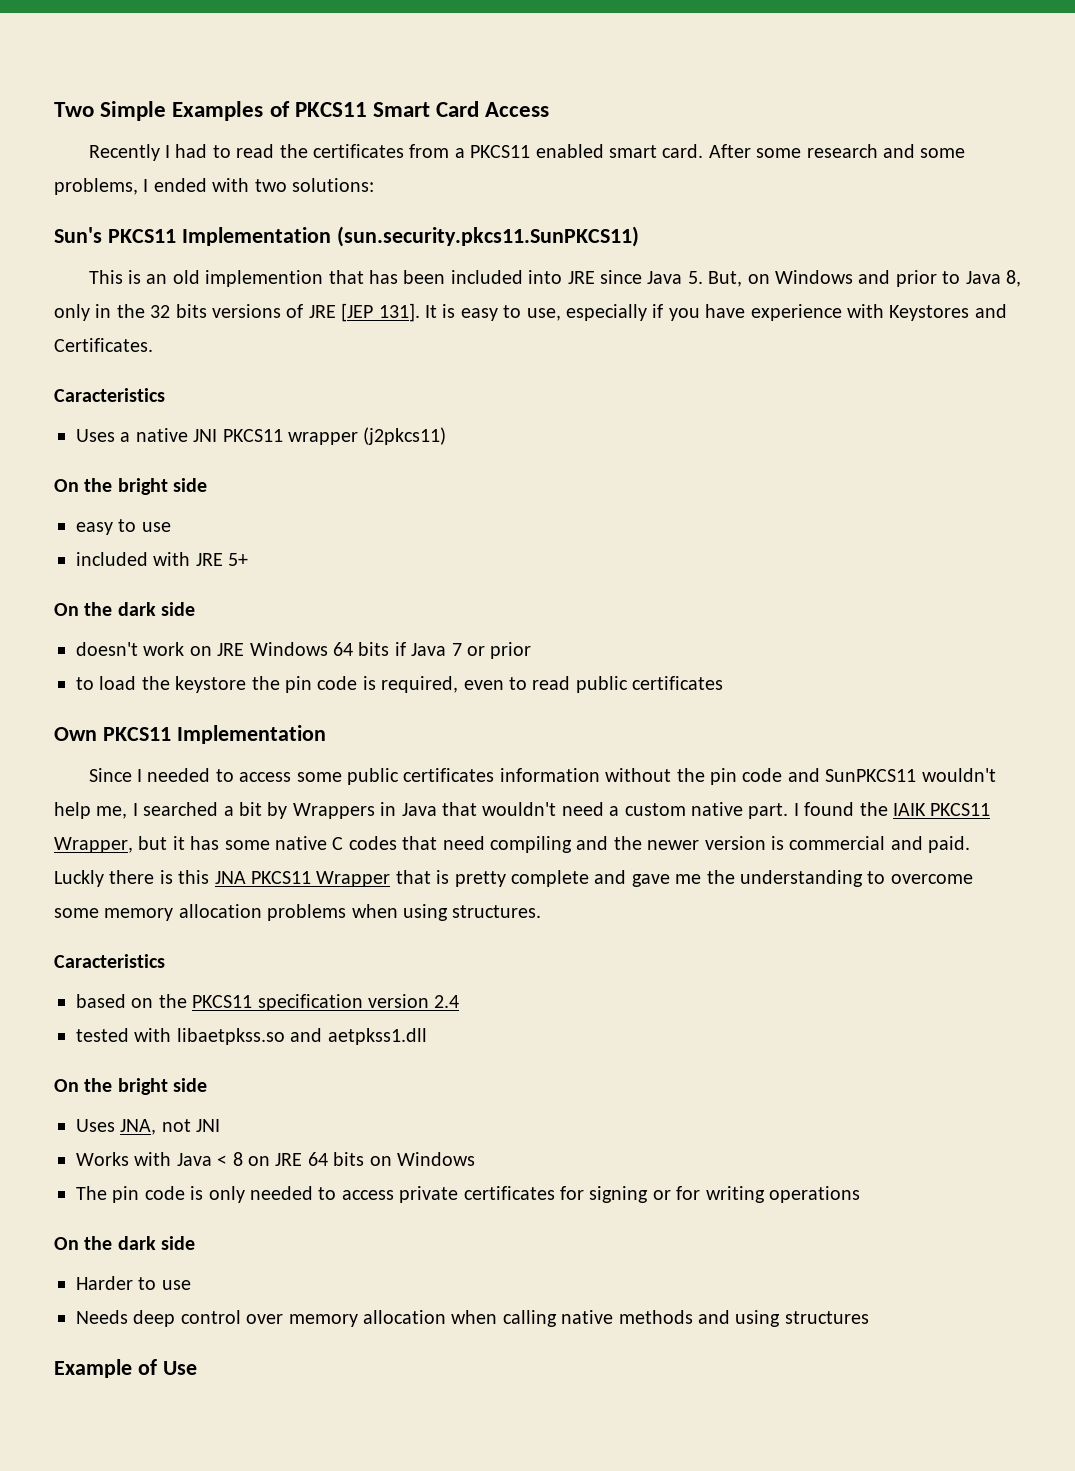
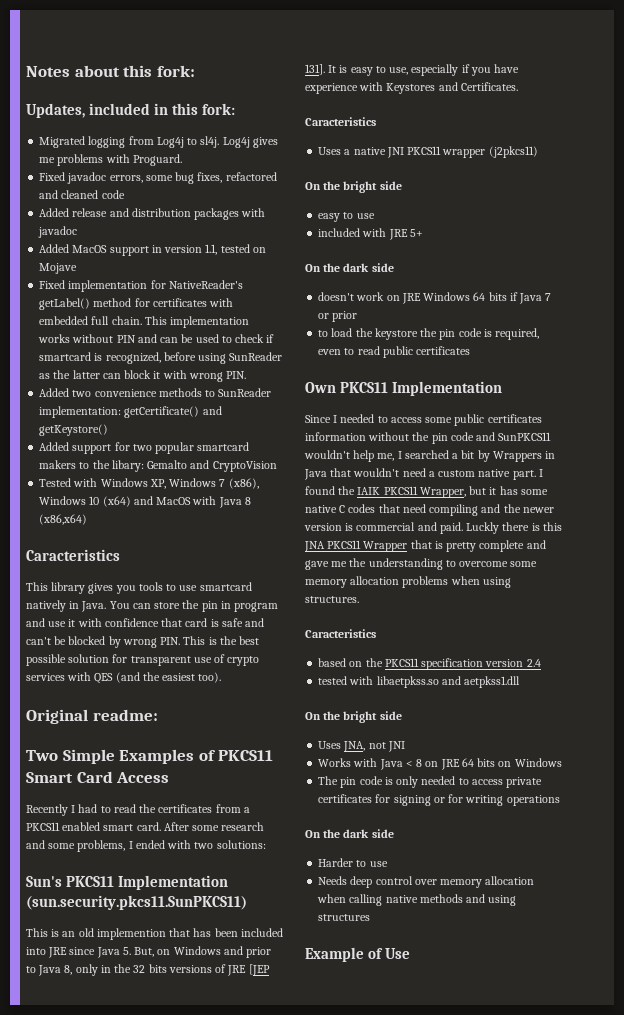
+ Notes about this fork:
+ Updates, included in this fork:
+ Migrated logging from Log4j to sl4j. Log4j gives me problems with Proguard.
+ Fixed javadoc errors, some bug fixes, refactored and cleaned code
+ Added release and distribution packages with javadoc
+ Added MacOS support in version 1.1, tested on Mojave
+ Fixed implementation for NativeReader's getLabel() method for certificates with embedded full chain. This implementation works without PIN and can be used to check if smartcard is recognized, before using SunReader as the latter can block it with wrong PIN.
+ Added two convenience methods to SunReader implementation: getCertificate() and getKeystore()
+ Added support for two popular smartcard makers to the libary: Gemalto and CryptoVision
+ Tested with Windows XP, Windows 7 (x86), Windows 10 (x64) and MacOS with Java 8 (x86,x64)
+ Caracteristics
+ This library gives you tools to use smartcard natively in Java. You can store the pin in program and use it with confidence that card is safe and can't be blocked by wrong PIN. This is the best possible solution for transparent use of crypto services with QES (and the easiest too).
+ Original readme:

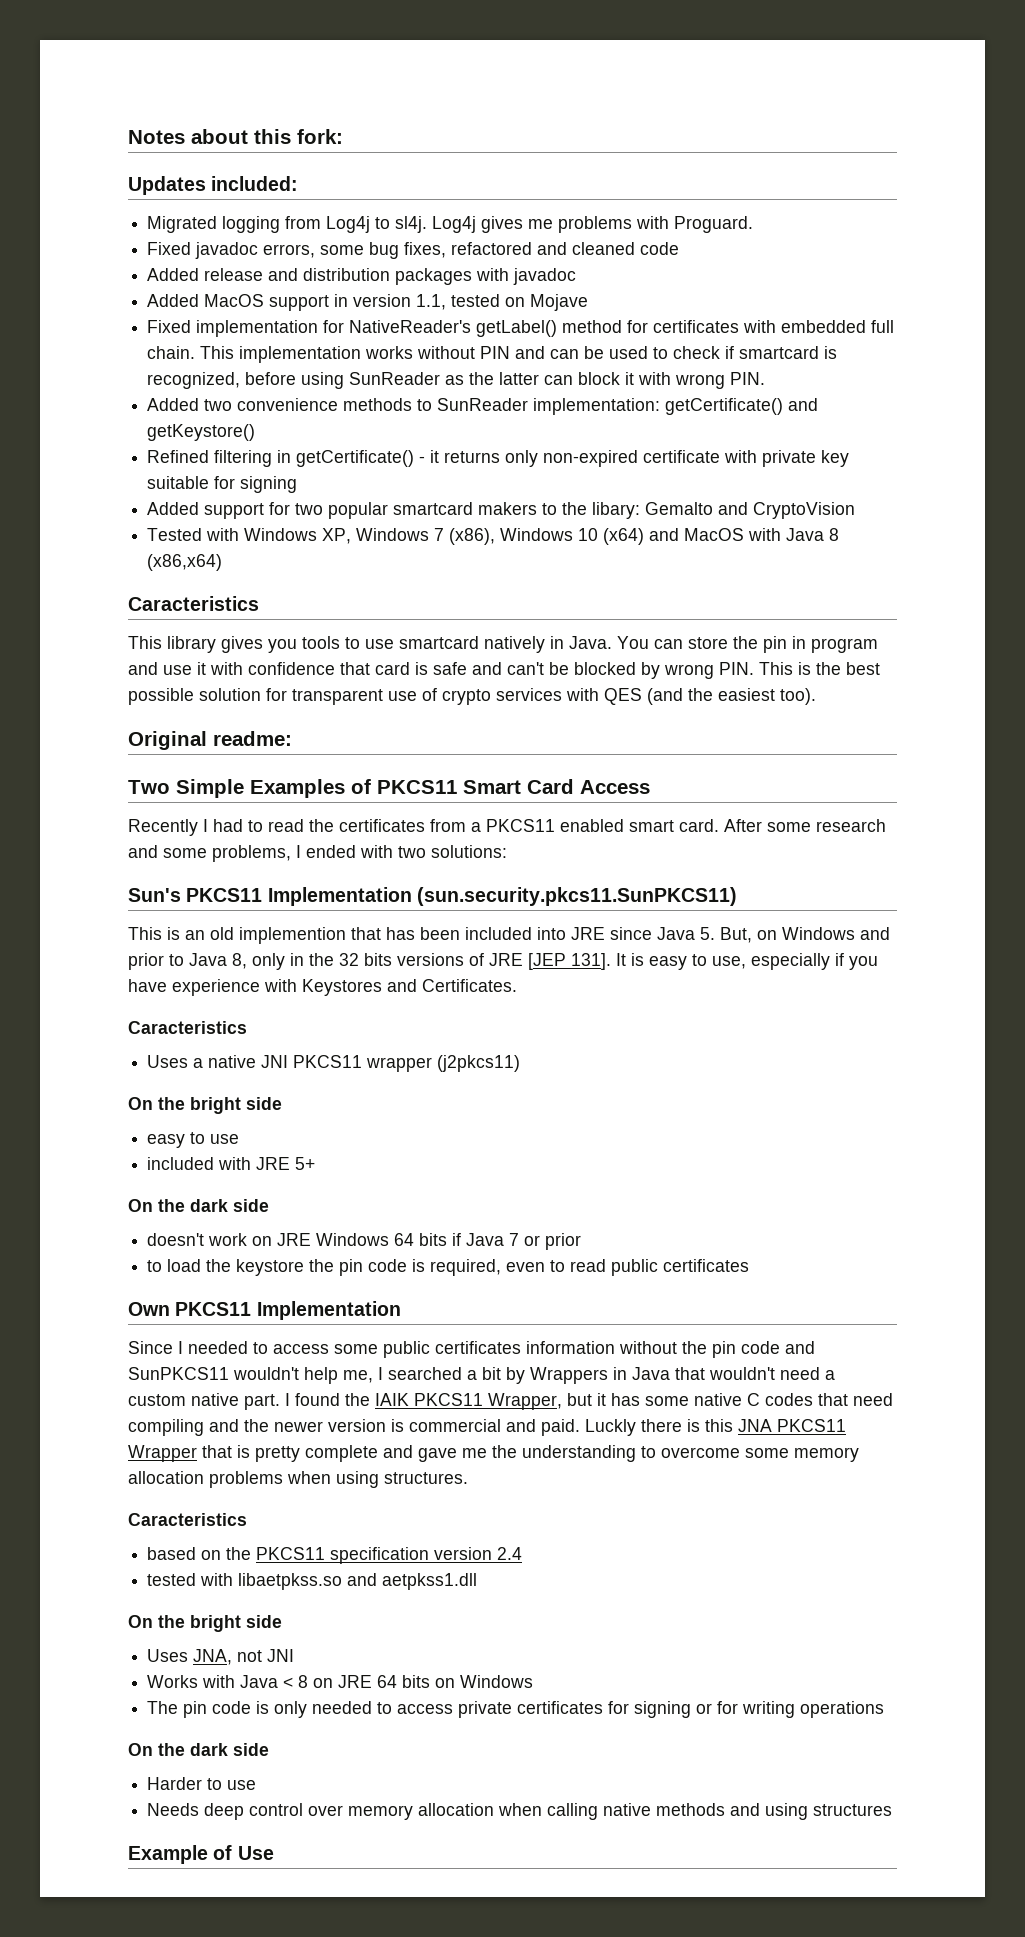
- Updates, included in this fork:
+ Updates included:
+ Refined filtering in getCertificate() - it returns only non-expired certificate with private key suitable for signing

